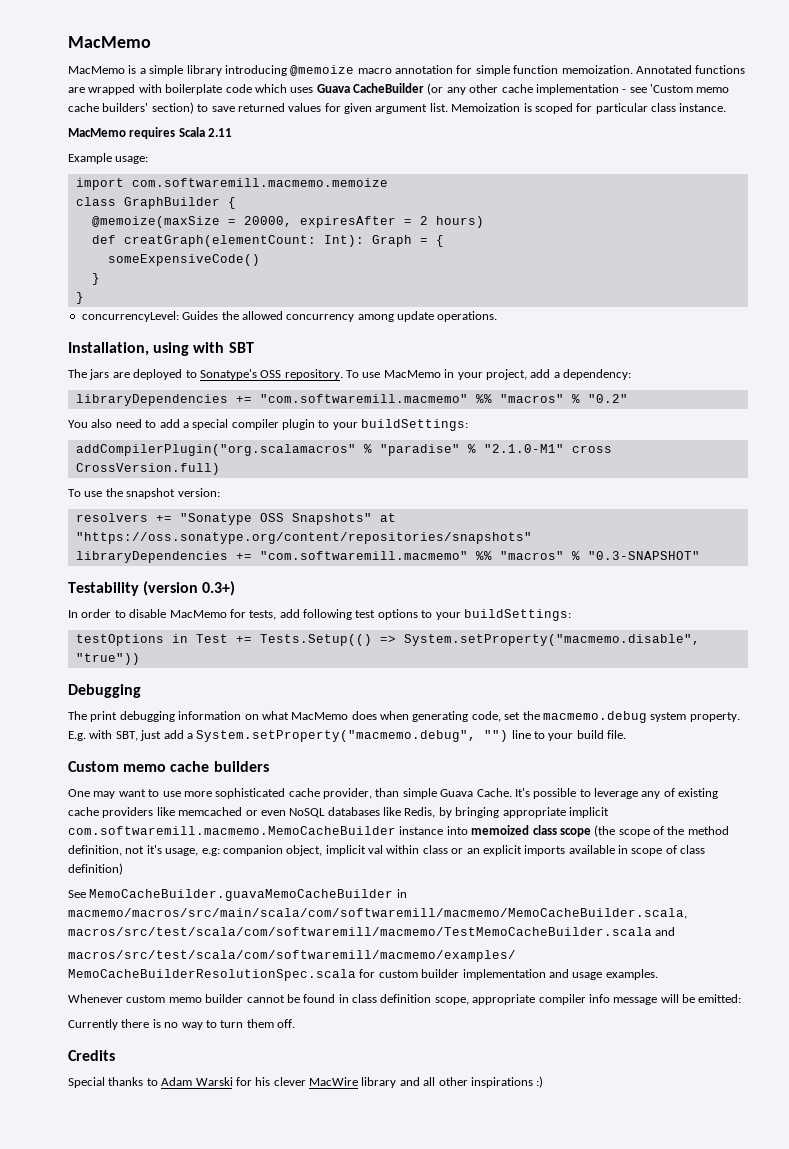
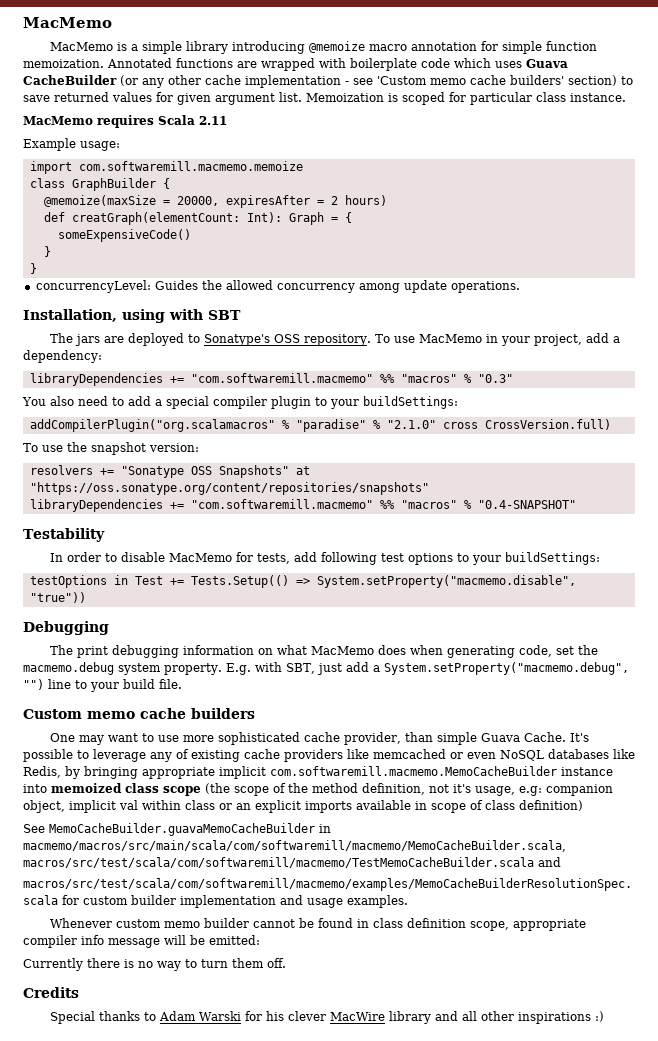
- libraryDependencies += "com.softwaremill.macmemo" %% "macros" % "0.2"
+ libraryDependencies += "com.softwaremill.macmemo" %% "macros" % "0.3"
- addCompilerPlugin("org.scalamacros" % "paradise" % "2.1.0-M1" cross CrossVersion.full)
+ addCompilerPlugin("org.scalamacros" % "paradise" % "2.1.0" cross CrossVersion.full)
- libraryDependencies += "com.softwaremill.macmemo" %% "macros" % "0.3-SNAPSHOT"
+ libraryDependencies += "com.softwaremill.macmemo" %% "macros" % "0.4-SNAPSHOT"
- Testability (version 0.3+)
+ Testability

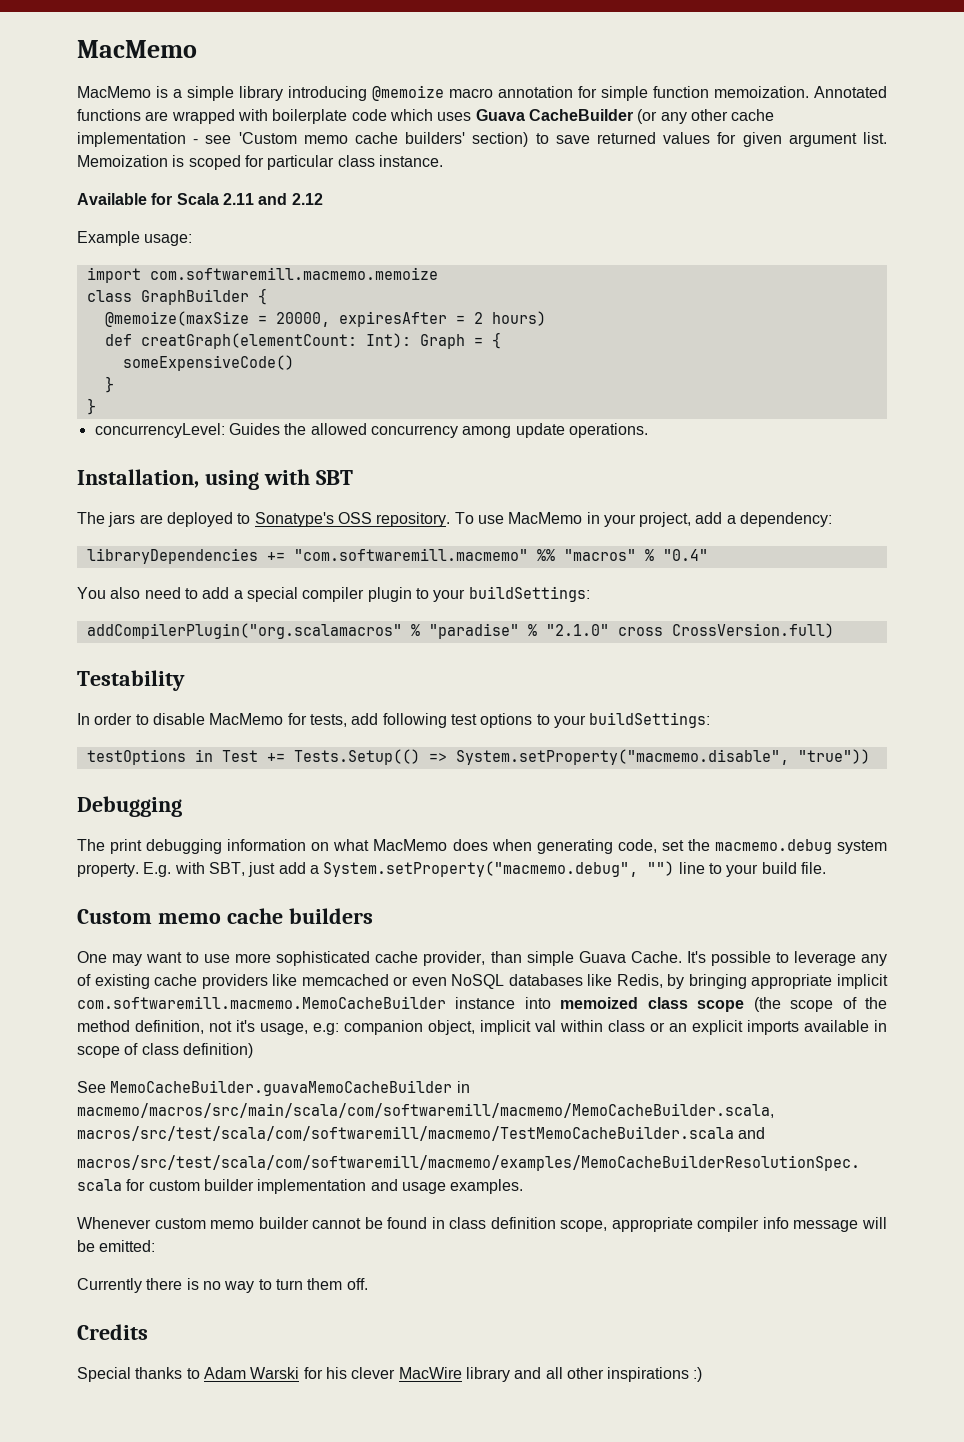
- MacMemo requires Scala 2.11
+ Available for Scala 2.11 and 2.12
- libraryDependencies += "com.softwaremill.macmemo" %% "macros" % "0.3"
+ libraryDependencies += "com.softwaremill.macmemo" %% "macros" % "0.4"
- To use the snapshot version:
- resolvers += "Sonatype OSS Snapshots" at "https://oss.sonatype.org/content/repositories/snapshots"
- libraryDependencies += "com.softwaremill.macmemo" %% "macros" % "0.4-SNAPSHOT"

